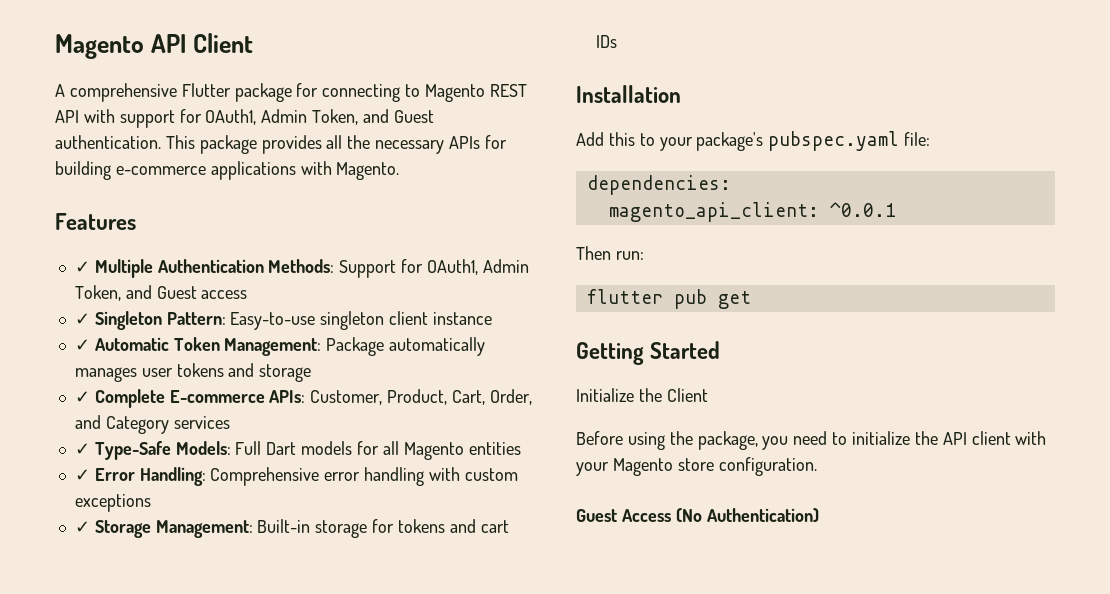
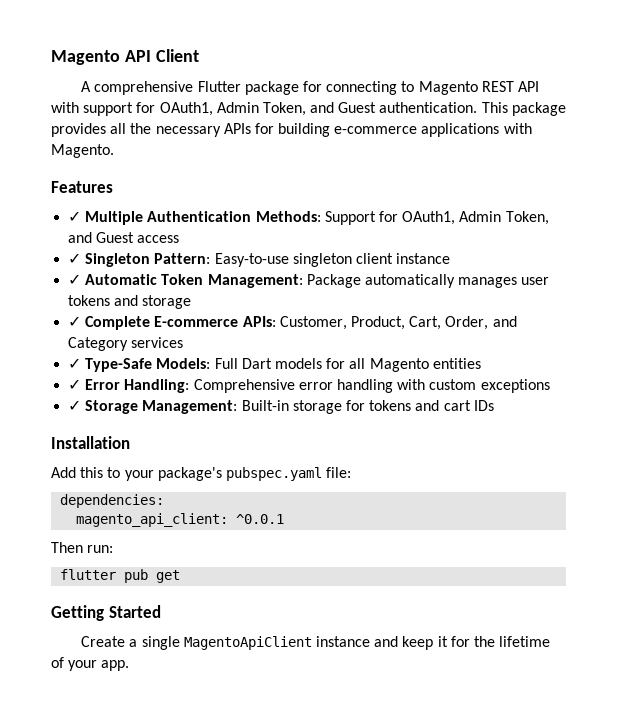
- Initialize the Client
- Before using the package, you need to initialize the API client with your Magento store configuration.
- Guest Access (No Authentication)
+ Create a single MagentoApiClient instance and keep it for the lifetime of your app.

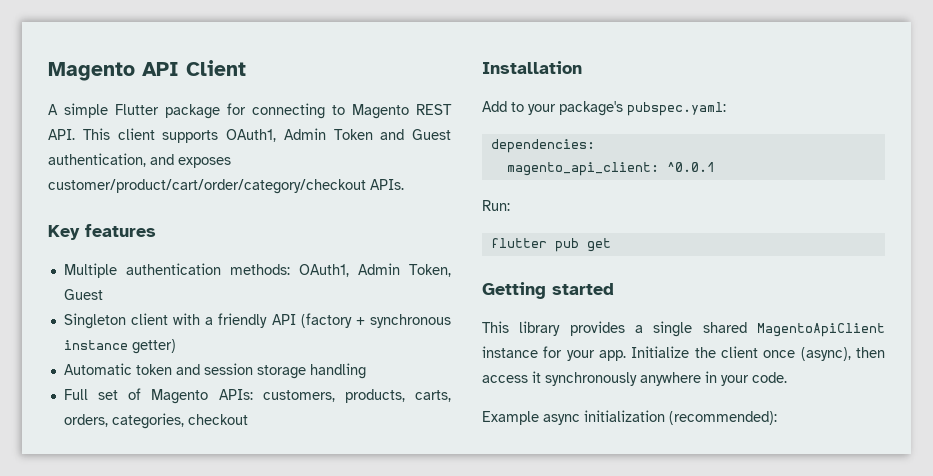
- A comprehensive Flutter package for connecting to Magento REST API with support for OAuth1, Admin Token, and Guest authentication. This package provides all the necessary APIs for building e-commerce applications with Magento.
- Features
- ✓ Multiple Authentication Methods: Support for OAuth1, Admin Token, and Guest access
- ✓ Singleton Pattern: Easy-to-use singleton client instance
- ✓ Automatic Token Management: Package automatically manages user tokens and storage
- ✓ Complete E-commerce APIs: Customer, Product, Cart, Order, and Category services
- ✓ Type-Safe Models: Full Dart models for all Magento entities
- ✓ Error Handling: Comprehensive error handling with custom exceptions
- ✓ Storage Management: Built-in storage for tokens and cart IDs
+ A simple Flutter package for connecting to Magento REST API. This client supports OAuth1, Admin Token and Guest authentication, and exposes customer/product/cart/order/category/checkout APIs.
+ Key features
+ Multiple authentication methods: OAuth1, Admin Token, Guest
+ Singleton client with a friendly API (factory + synchronous instance getter)
+ Automatic token and session storage handling
+ Full set of Magento APIs: customers, products, carts, orders, categories, checkout
- Add this to your package's pubspec.yaml file:
+ Add to your package's pubspec.yaml:
- Then run:
+ Run:
- Getting Started
- Create a single MagentoApiClient instance and keep it for the lifetime of your app.
+ Getting started
+ This library provides a single shared MagentoApiClient instance for your app. Initialize the client once (async), then access it synchronously anywhere in your code.
+ Example async initialization (recommended):

